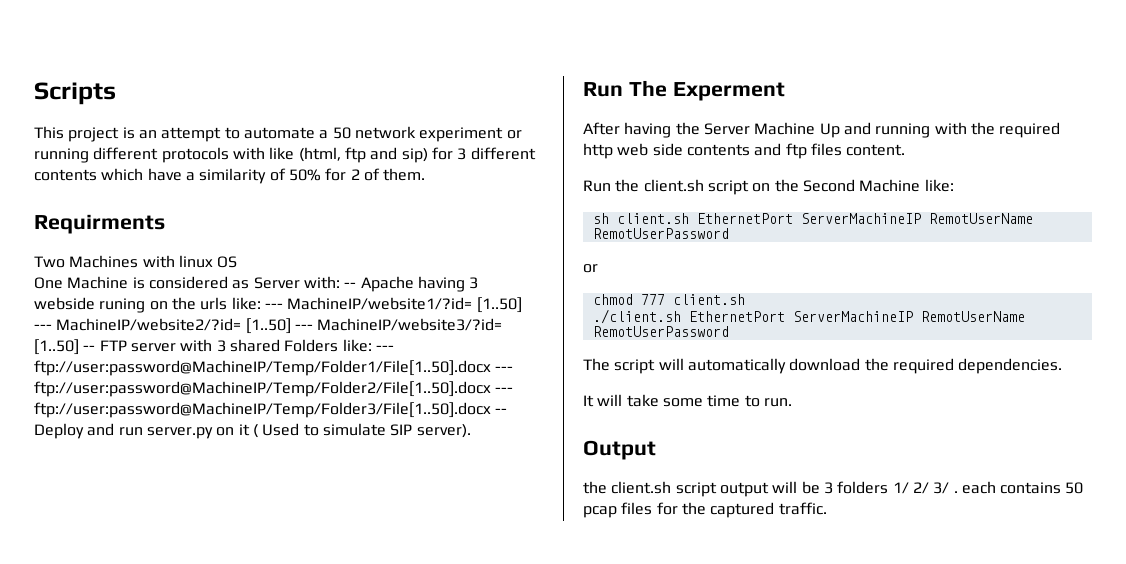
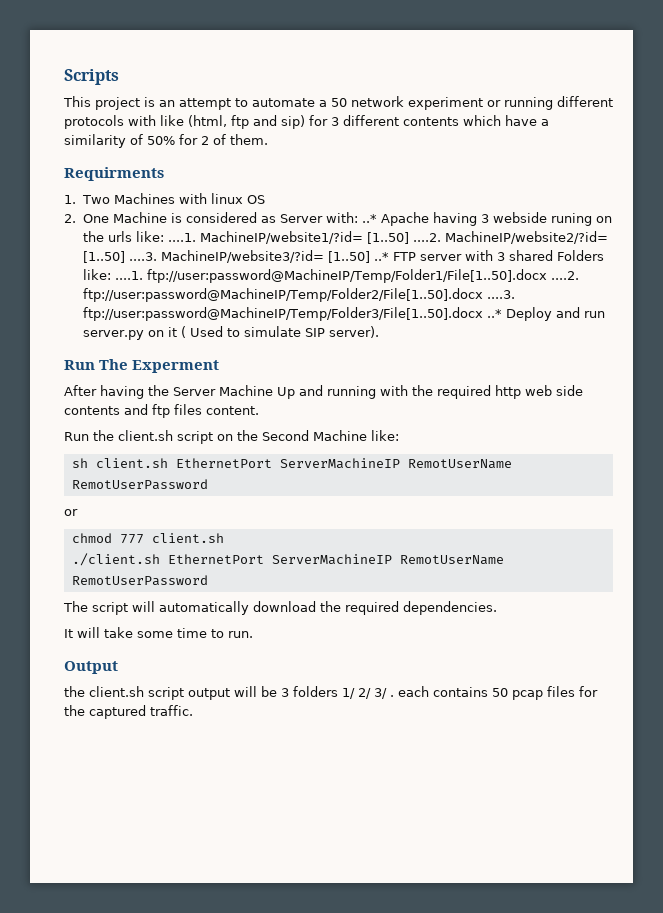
- Two Machines with linux OS
+ 1. Two Machines with linux OS
- One Machine is considered as Server with: -- Apache having 3 webside runing on the urls like: --- MachineIP/website1/?id= [1..50] --- MachineIP/website2/?id= [1..50] --- MachineIP/website3/?id= [1..50] -- FTP server with 3 shared Folders like: --- ftp://user:password@MachineIP/Temp/Folder1/File[1..50].docx --- ftp://user:password@MachineIP/Temp/Folder2/File[1..50].docx --- ftp://user:password@MachineIP/Temp/Folder3/File[1..50].docx -- Deploy and run server.py on it ( Used to simulate SIP server).
+ 2. One Machine is considered as Server with: ..* Apache having 3 webside runing on the urls like: ....1. MachineIP/website1/?id= [1..50] ....2. MachineIP/website2/?id= [1..50] ....3. MachineIP/website3/?id= [1..50] ..* FTP server with 3 shared Folders like: ....1. ftp://user:password@MachineIP/Temp/Folder1/File[1..50].docx ....2. ftp://user:password@MachineIP/Temp/Folder2/File[1..50].docx ....3. ftp://user:password@MachineIP/Temp/Folder3/File[1..50].docx ..* Deploy and run server.py on it ( Used to simulate SIP server).

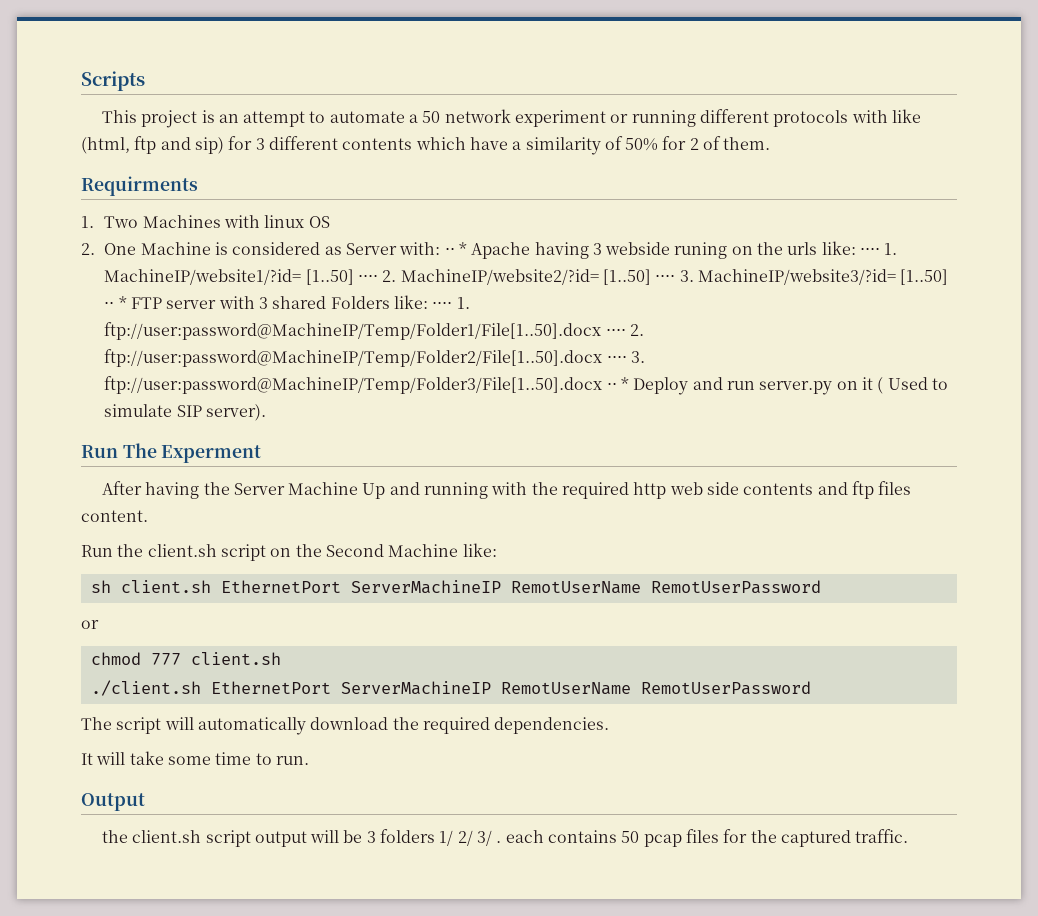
- 2. One Machine is considered as Server with: ..* Apache having 3 webside runing on the urls like: ....1. MachineIP/website1/?id= [1..50] ....2. MachineIP/website2/?id= [1..50] ....3. MachineIP/website3/?id= [1..50] ..* FTP server with 3 shared Folders like: ....1. ftp://user:password@MachineIP/Temp/Folder1/File[1..50].docx ....2. ftp://user:password@MachineIP/Temp/Folder2/File[1..50].docx ....3. ftp://user:password@MachineIP/Temp/Folder3/File[1..50].docx ..* Deploy and run server.py on it ( Used to simulate SIP server).
+ 2. One Machine is considered as Server with: ⋅⋅ * Apache having 3 webside runing on the urls like: ⋅⋅⋅⋅ 1. MachineIP/website1/?id= [1..50] ⋅⋅⋅⋅ 2. MachineIP/website2/?id= [1..50] ⋅⋅⋅⋅ 3. MachineIP/website3/?id= [1..50] ⋅⋅ * FTP server with 3 shared Folders like: ⋅⋅⋅⋅ 1. ftp://user:password@MachineIP/Temp/Folder1/File[1..50].docx ⋅⋅⋅⋅ 2. ftp://user:password@MachineIP/Temp/Folder2/File[1..50].docx ⋅⋅⋅⋅ 3. ftp://user:password@MachineIP/Temp/Folder3/File[1..50].docx ⋅⋅ * Deploy and run server.py on it ( Used to simulate SIP server).

